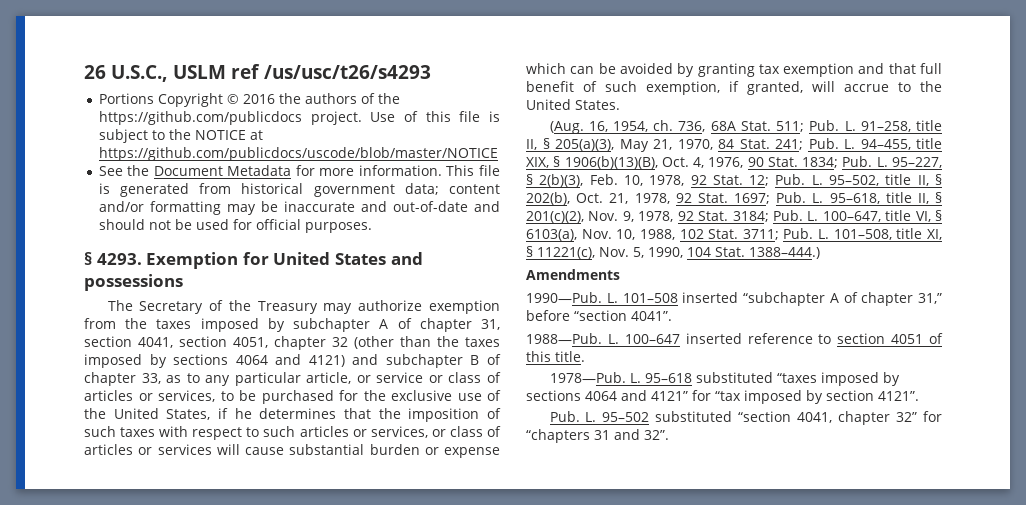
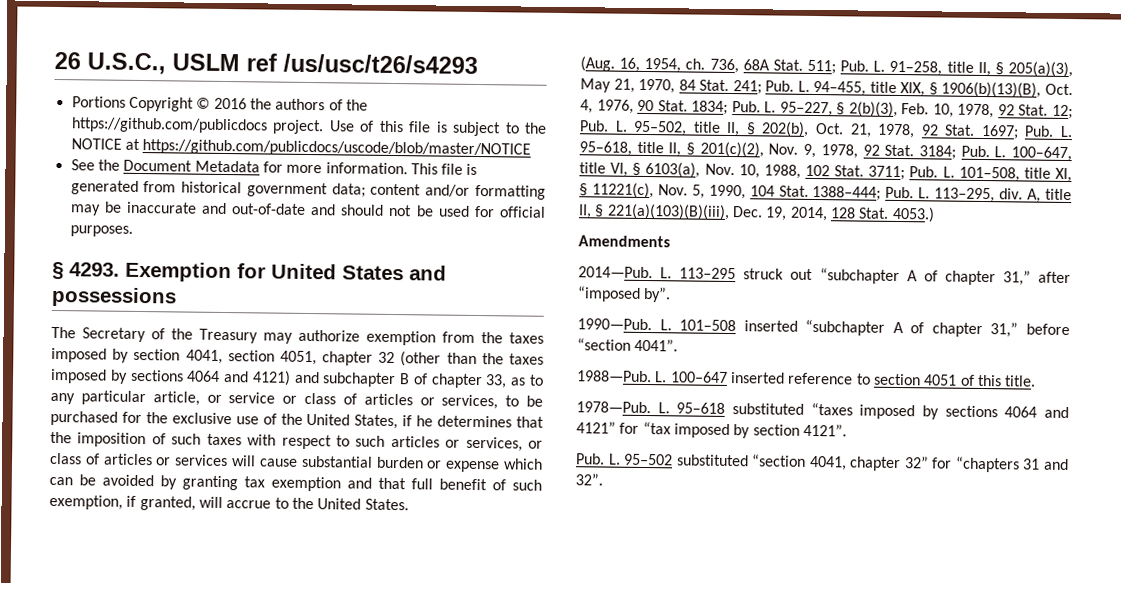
- The Secretary of the Treasury may authorize exemption from the taxes imposed by subchapter A of chapter 31, section 4041, section 4051, chapter 32 (other than the taxes imposed by sections 4064 and 4121) and subchapter B of chapter 33, as to any particular article, or service or class of articles or services, to be purchased for the exclusive use of the United States, if he determines that the imposition of such taxes with respect to such articles or services, or class of articles or services will cause substantial burden or expense which can be avoided by granting tax exemption and that full benefit of such exemption, if granted, will accrue to the United States.
+ The Secretary of the Treasury may authorize exemption from the taxes imposed by section 4041, section 4051, chapter 32 (other than the taxes imposed by sections 4064 and 4121) and subchapter B of chapter 33, as to any particular article, or service or class of articles or services, to be purchased for the exclusive use of the United States, if he determines that the imposition of such taxes with respect to such articles or services, or class of articles or services will cause substantial burden or expense which can be avoided by granting tax exemption and that full benefit of such exemption, if granted, will accrue to the United States.
- 1388–444.)
+ 1388–444; Pub. L. 113–295, div. A, title II, § 221(a)(103)(B)(iii), Dec. 19, 2014, 128 Stat. 4053.)
  Amendments
+ 2014—Pub. L. 113–295 struck out “subchapter A of chapter 31,” after “imposed by”.

